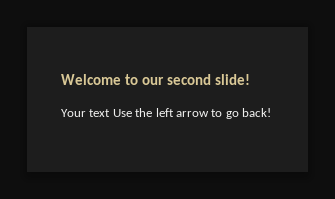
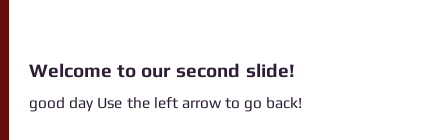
- Your text Use the left arrow to go back!
+ good day Use the left arrow to go back!

